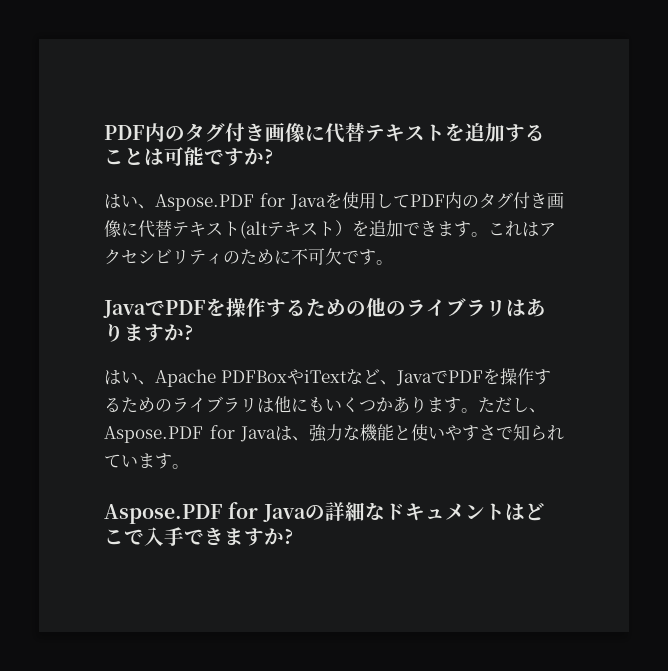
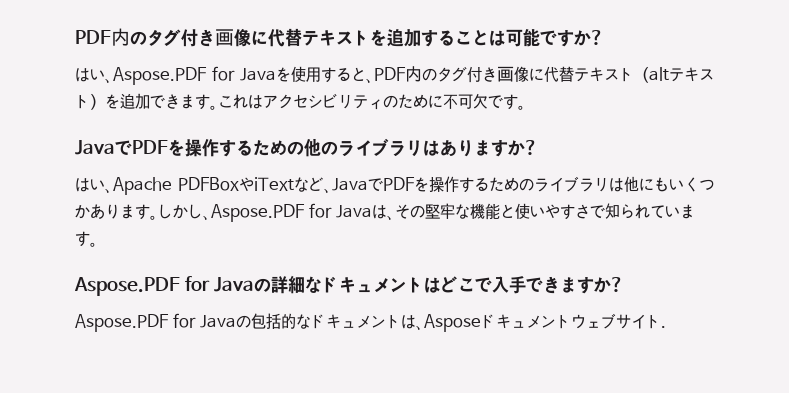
- はい、Aspose.PDF for Javaを使用してPDF内のタグ付き画像に代替テキスト(altテキスト）を追加できます。
+ はい、Aspose.PDF for Javaを使用すると、PDF内のタグ付き画像に代替テキスト（altテキスト）を追加できます。
- ただし、Aspose.PDF for Javaは、強力な機能と使いやすさで知られています。
+ しかし、Aspose.PDF for Javaは、その堅牢な機能と使いやすさで知られています。
+ Aspose.PDF for Javaの包括的なドキュメントは、Asposeドキュメントウェブサイト.

